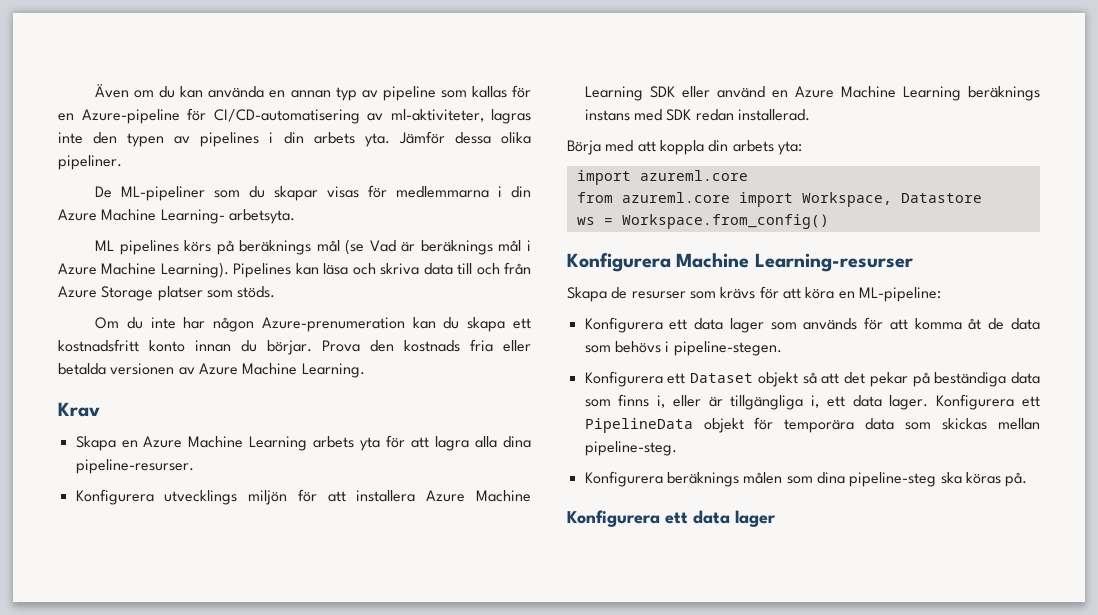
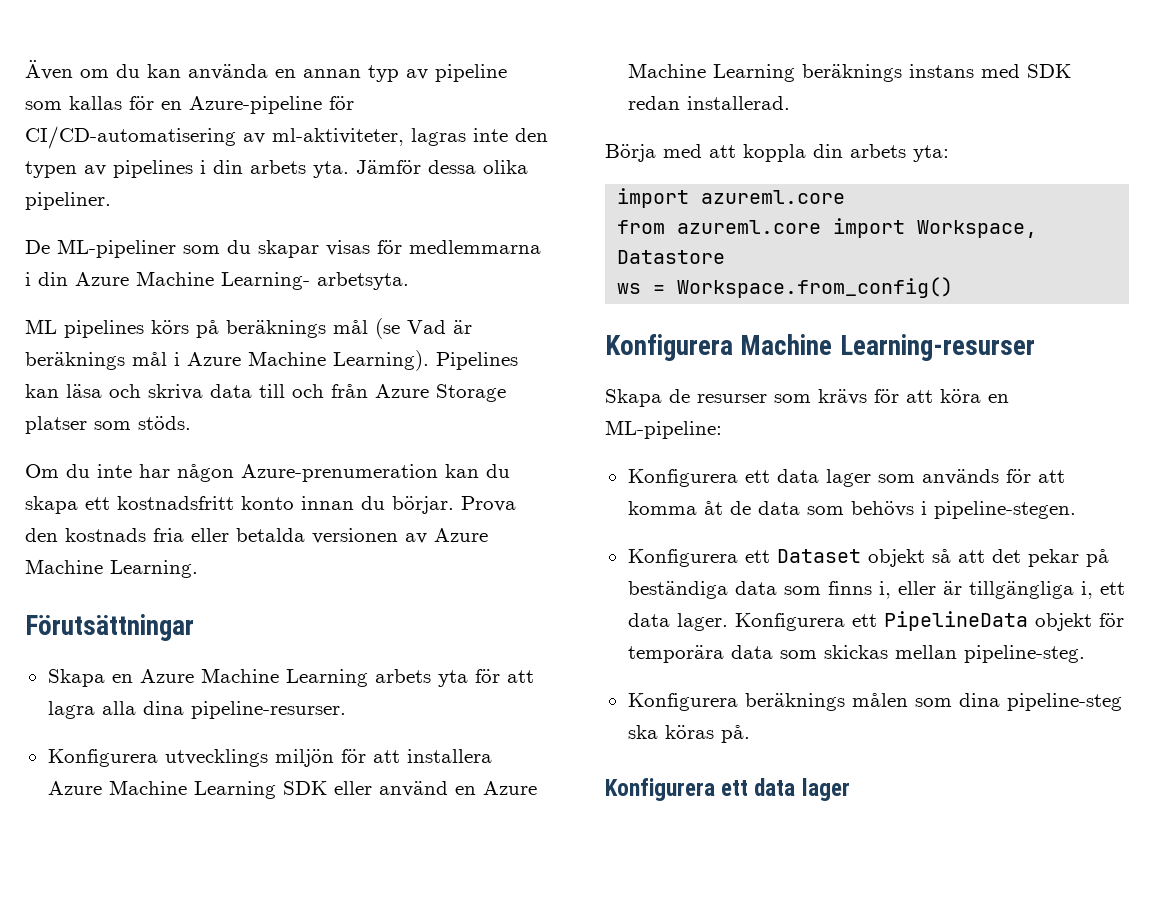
- Krav
+ Förutsättningar

